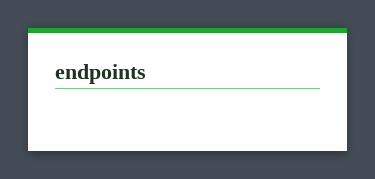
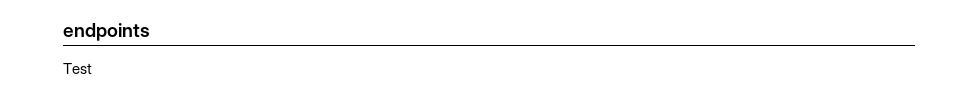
+ Test

